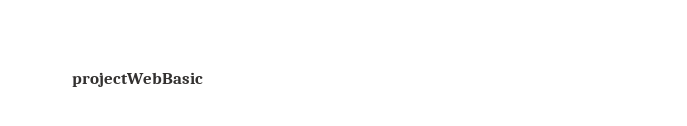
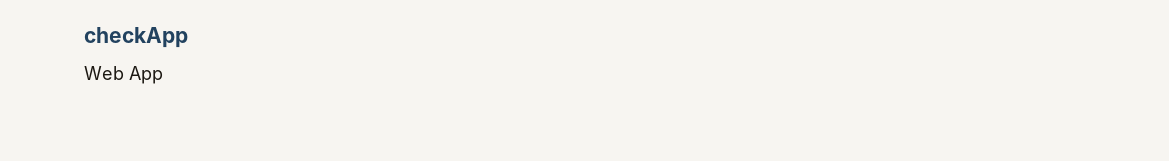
- projectWebBasic
+ checkApp
+ Web App

